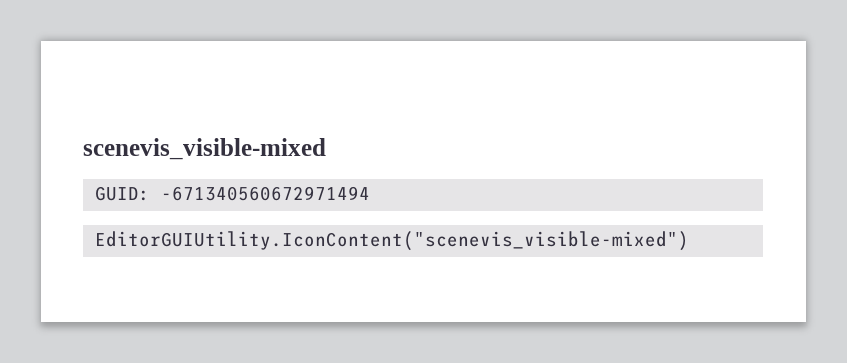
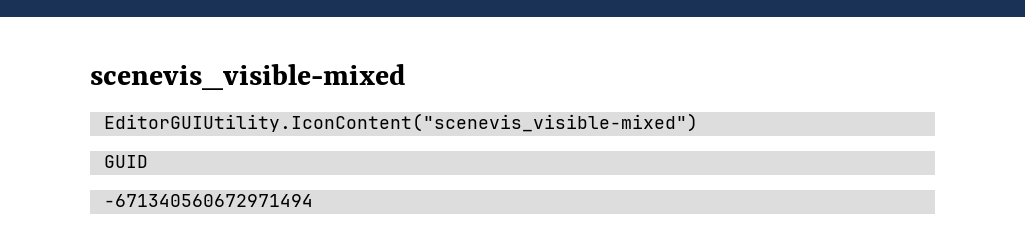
- GUID: -671340560672971494
+ EditorGUIUtility.IconContent("scenevis_visible-mixed")
+ GUID
+ -671340560672971494
- EditorGUIUtility.IconContent("scenevis_visible-mixed")

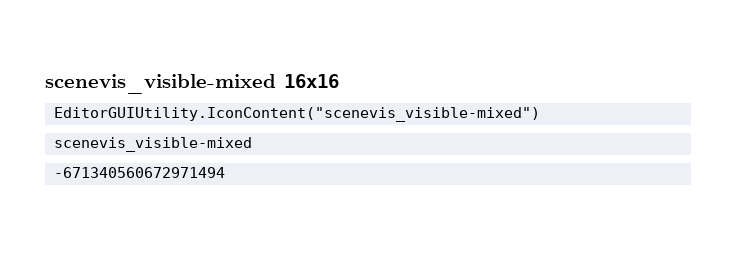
- scenevis_visible-mixed
+ scenevis_visible-mixed 16x16
  EditorGUIUtility.IconContent("scenevis_visible-mixed")
- GUID
+ scenevis_visible-mixed

